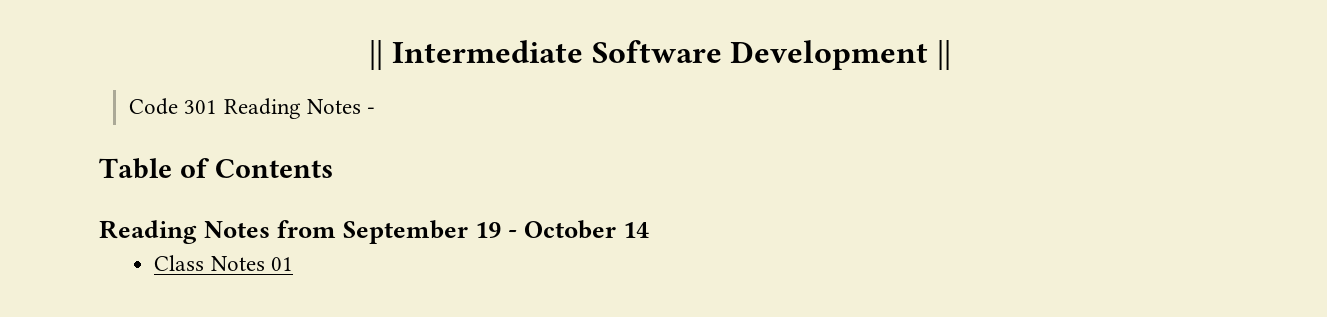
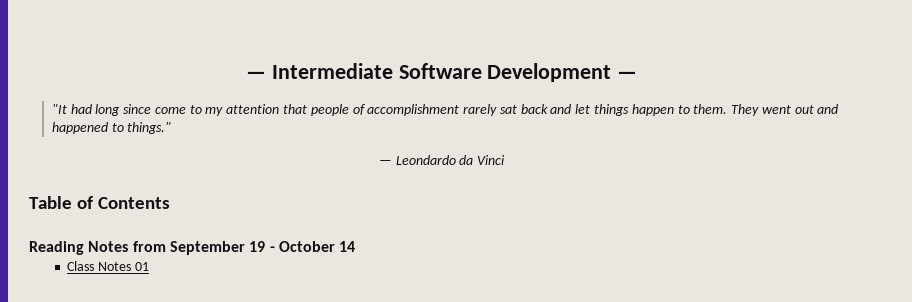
- || Intermediate Software Development ||
- Code 301 Reading Notes -
+ — Intermediate Software Development —
+ "It had long since come to my attention that people of accomplishment rarely sat back and let things happen to them. They went out and happened to things."
+ — Leondardo da Vinci

